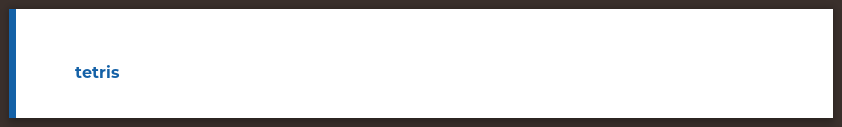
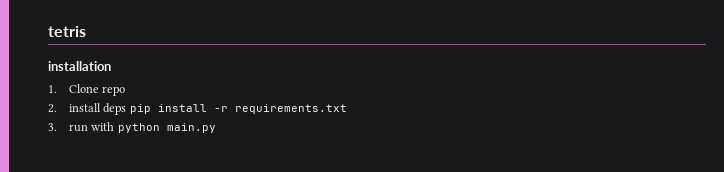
+ installation
+ 1. Clone repo
+ 2. install deps pip install -r requirements.txt
+ 3. run with python main.py

